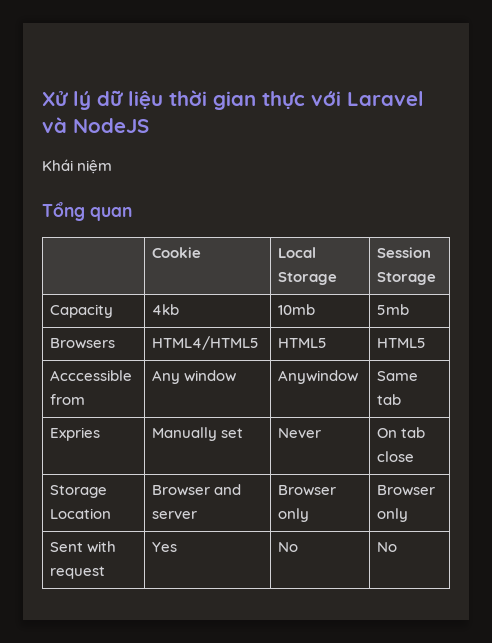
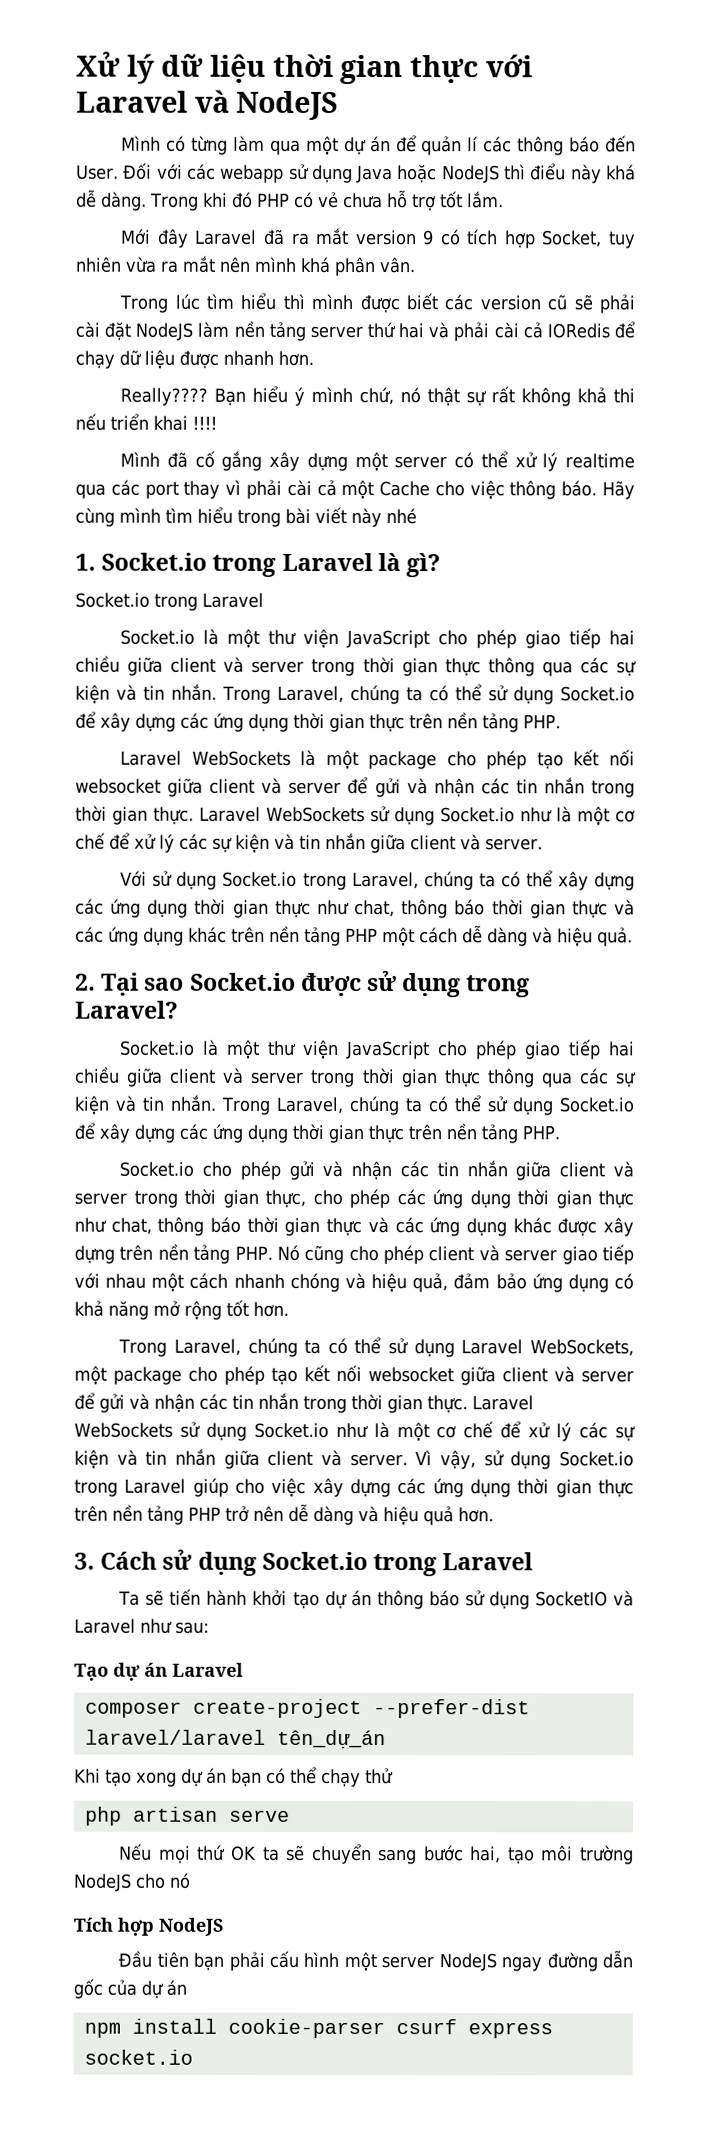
- Khái niệm
- Tổng quan
- | Cookie | Local Storage | Session Storage
- Capacity | 4kb | 10mb | 5mb
- Browsers | HTML4/HTML5 | HTML5 | HTML5
- Acccessible from | Any window | Anywindow | Same tab
- Expries | Manually set | Never | On tab close
- Storage Location | Browser and server | Browser only | Browser only
- Sent with request | Yes | No | No
+ Mình có từng làm qua một dự án để quản lí các thông báo đến User. Đối với các webapp sử dụng Java hoặc NodeJS thì điểu này khá dễ dàng. Trong khi đó PHP có vẻ chưa hỗ trợ tốt lắm.
+ Mới đây Laravel đã ra mắt version 9 có tích hợp Socket, tuy nhiên vừa ra mắt nên mình khá phân vân.
+ Trong lúc tìm hiểu thì mình được biết các version cũ sẽ phải cài đặt NodeJS làm nền tảng server thứ hai và phải cài cả IORedis để chạy dữ liệu được nhanh hơn.
+ Really???? Bạn hiểu ý mình chứ, nó thật sự rất không khả thi nếu triển khai !!!!
+ Mình đã cố gắng xây dựng một server có thể xử lý realtime qua các port thay vì phải cài cả một Cache cho việc thông báo. Hãy cùng mình tìm hiểu trong bài viết này nhé
+ 1. Socket.io trong Laravel là gì?
+ Socket.io trong Laravel
+ Socket.io là một thư viện JavaScript cho phép giao tiếp hai chiều giữa client và server trong thời gian thực thông qua các sự kiện và tin nhắn. Trong Laravel, chúng ta có thể sử dụng Socket.io để xây dựng các ứng dụng thời gian thực trên nền tảng PHP.
+ Laravel WebSockets là một package cho phép tạo kết nối websocket giữa client và server để gửi và nhận các tin nhắn trong thời gian thực. Laravel WebSockets sử dụng Socket.io như là một cơ chế để xử lý các sự kiện và tin nhắn giữa client và server.
+ Với sử dụng Socket.io trong Laravel, chúng ta có thể xây dựng các ứng dụng thời gian thực như chat, thông báo thời gian thực và các ứng dụng khác trên nền tảng PHP một cách dễ dàng và hiệu quả.
+ 2. Tại sao Socket.io được sử dụng trong Laravel?
+ Socket.io là một thư viện JavaScript cho phép giao tiếp hai chiều giữa client và server trong thời gian thực thông qua các sự kiện và tin nhắn. Trong Laravel, chúng ta có thể sử dụng Socket.io để xây dựng các ứng dụng thời gian thực trên nền tảng PHP.
+ Socket.io cho phép gửi và nhận các tin nhắn giữa client và server trong thời gian thực, cho phép các ứng dụng thời gian thực như chat, thông báo thời gian thực và các ứng dụng khác được xây dựng trên nền tảng PHP. Nó cũng cho phép client và server giao tiếp với nhau một cách nhanh chóng và hiệu quả, đảm bảo ứng dụng có khả năng mở rộng tốt hơn.
+ Trong Laravel, chúng ta có thể sử dụng Laravel WebSockets, một package cho phép tạo kết nối websocket giữa client và server để gửi và nhận các tin nhắn trong thời gian thực. Laravel WebSockets sử dụng Socket.io như là một cơ chế để xử lý các sự kiện và tin nhắn giữa client và server. Vì vậy, sử dụng Socket.io trong Laravel giúp cho việc xây dựng các ứng dụng thời gian thực trên nền tảng PHP trở nên dễ dàng và hiệu quả hơn.
+ 3. Cách sử dụng Socket.io trong Laravel
+ Ta sẽ tiến hành khởi tạo dự án thông báo sử dụng SocketIO và Laravel như sau:
+ Tạo dự án Laravel
+ composer create-project --prefer-dist laravel/laravel tên_dự_án
+ Khi tạo xong dự án bạn có thể chạy thử
+ php artisan serve
+ Nếu mọi thứ OK ta sẽ chuyển sang bước hai, tạo môi trường NodeJS cho nó
+ Tích hợp NodeJS
+ Đầu tiên bạn phải cấu hình một server NodeJS ngay đường dẫn gốc của dự án
+ npm install cookie-parser csurf express socket.io

